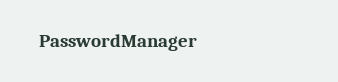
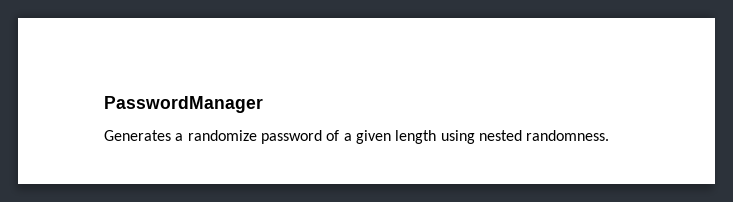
+ Generates a randomize password of a given length using nested randomness.

